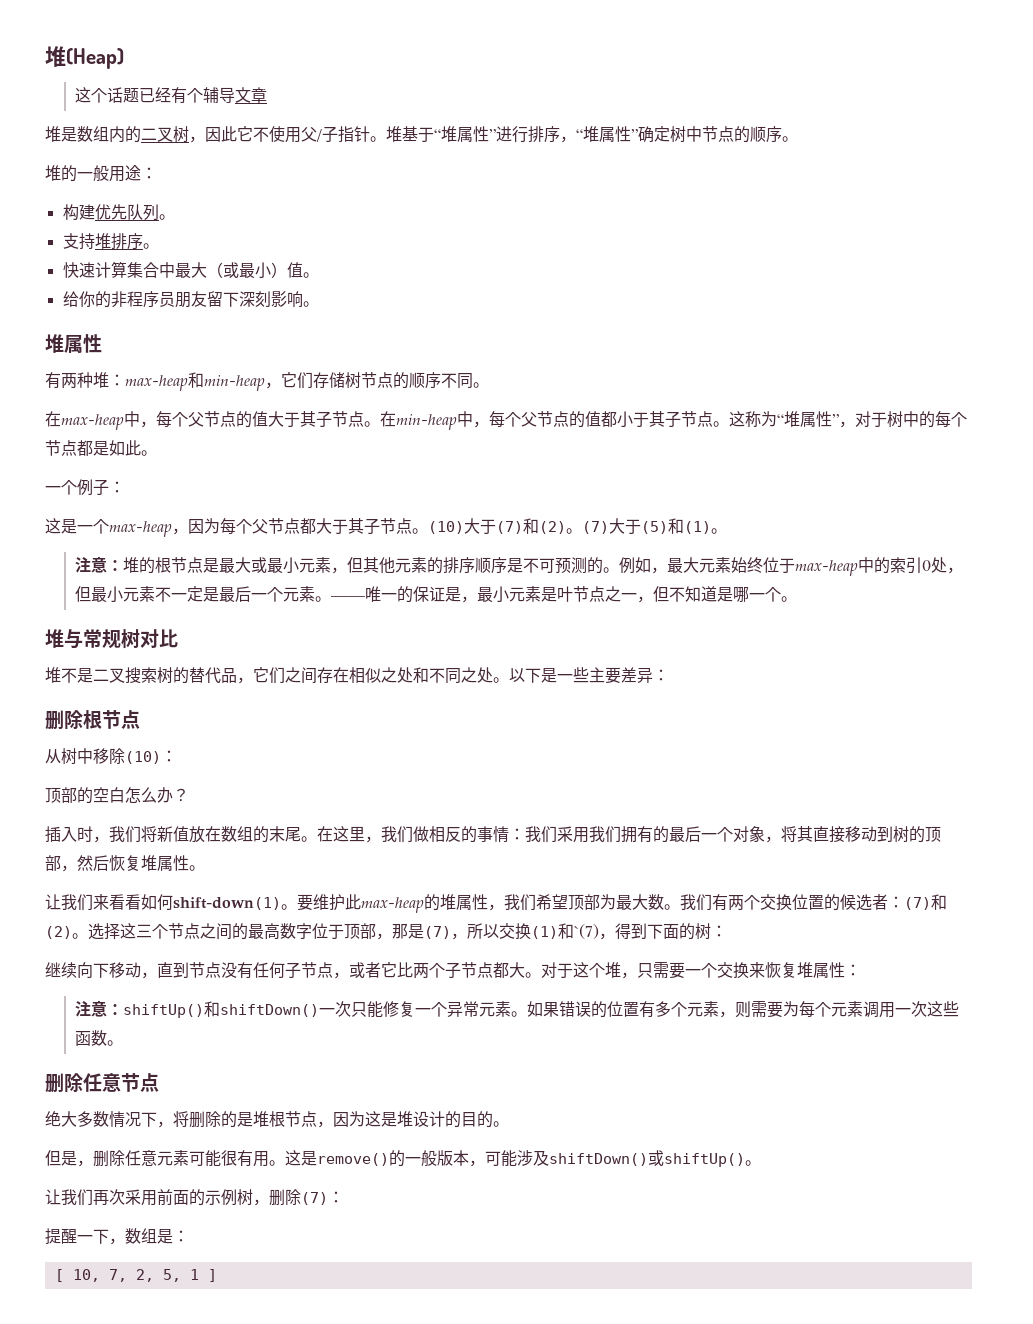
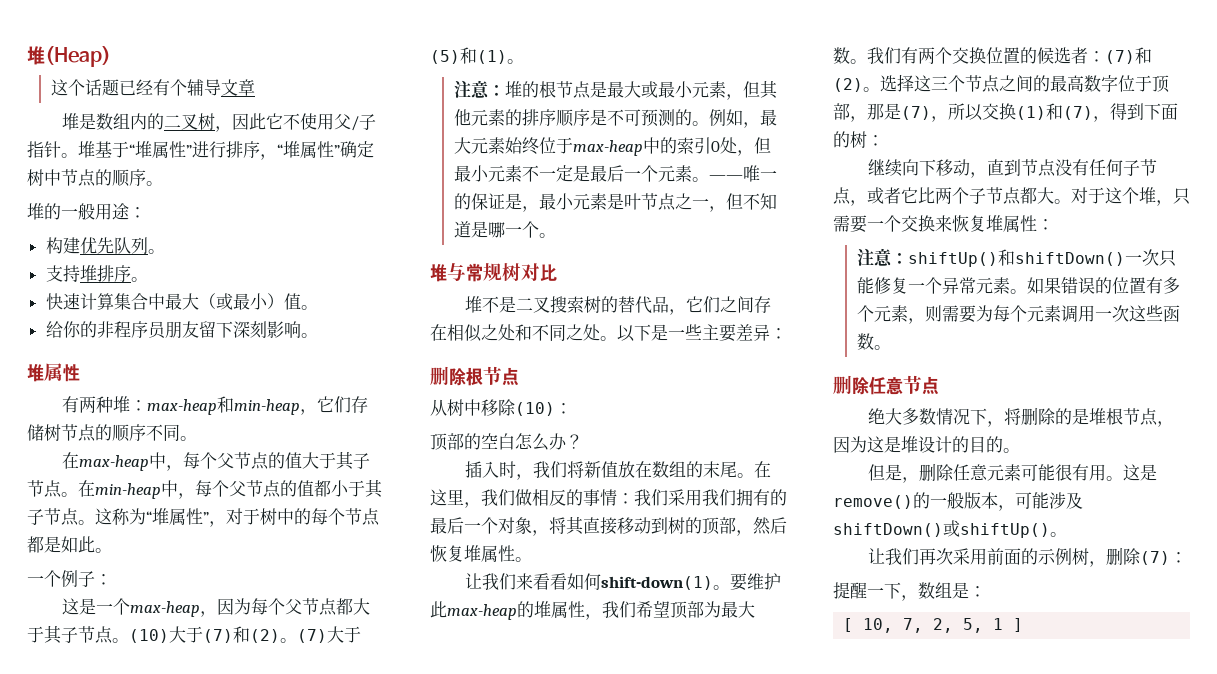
- 选择这三个节点之间的最高数字位于顶部，那是(7)，所以交换(1)和`(7)，得到下面的树：
+ 选择这三个节点之间的最高数字位于顶部，那是(7)，所以交换(1)和(7)，得到下面的树：

